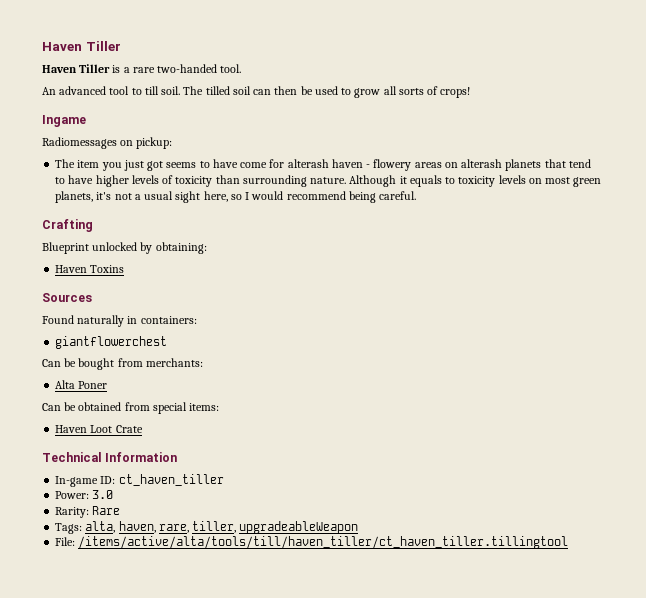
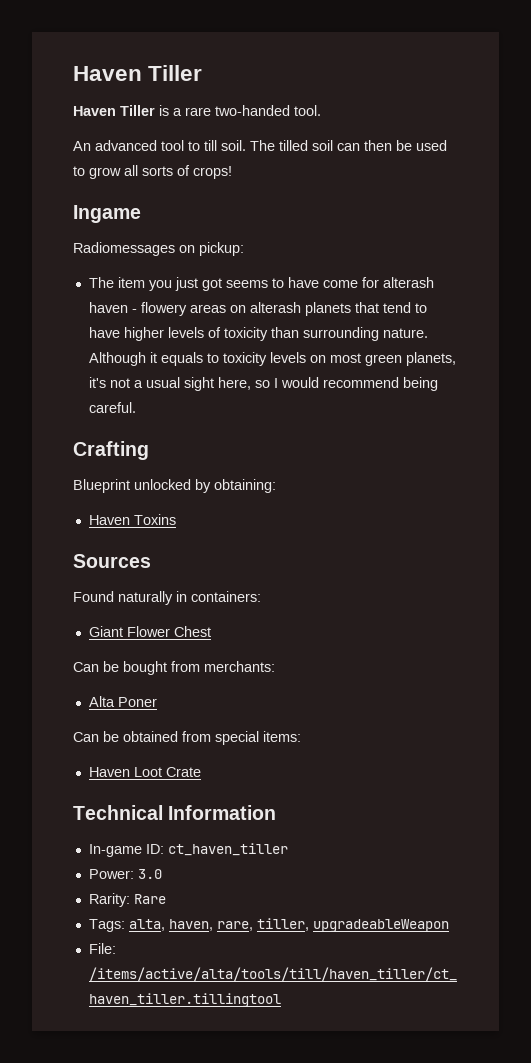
- giantflowerchest
+ Giant Flower Chest

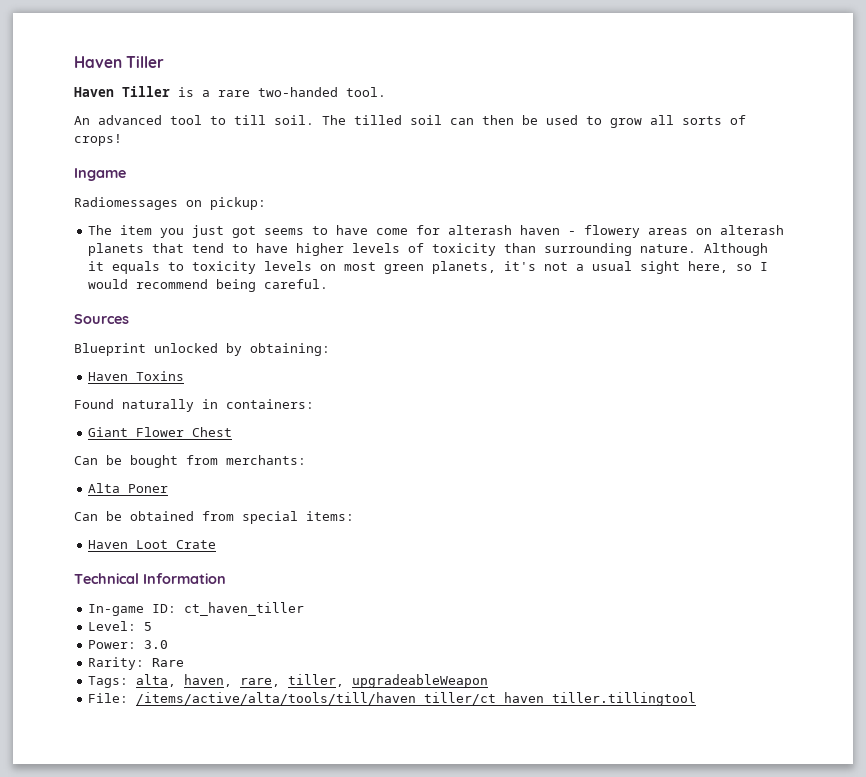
- Crafting
+ Sources
- Sources
+ Level: 5

